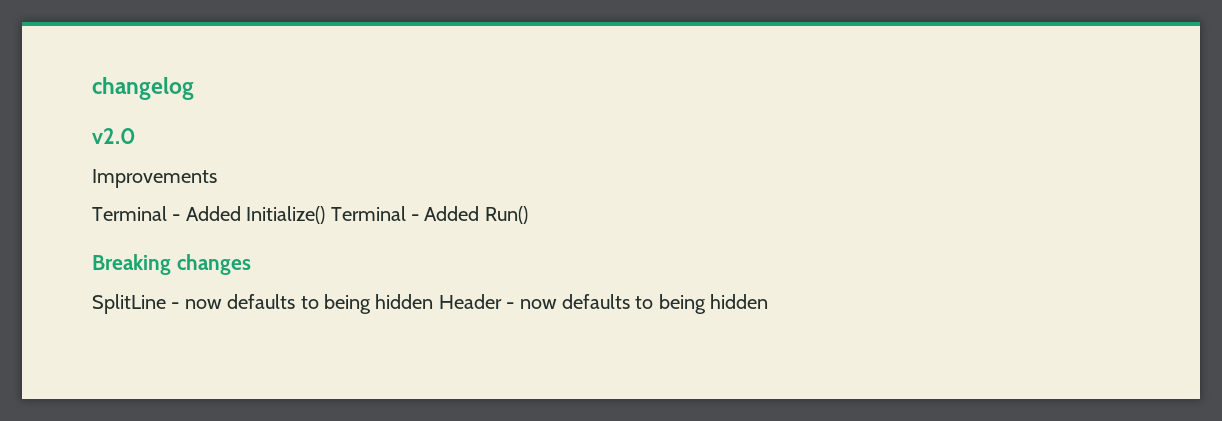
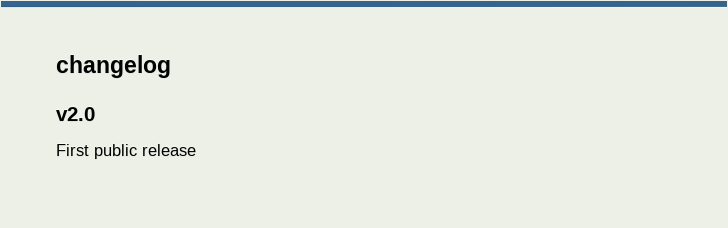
- Improvements
- Terminal - Added Initialize() Terminal - Added Run()
- Breaking changes
- SplitLine - now defaults to being hidden Header - now defaults to being hidden
+ First public release

